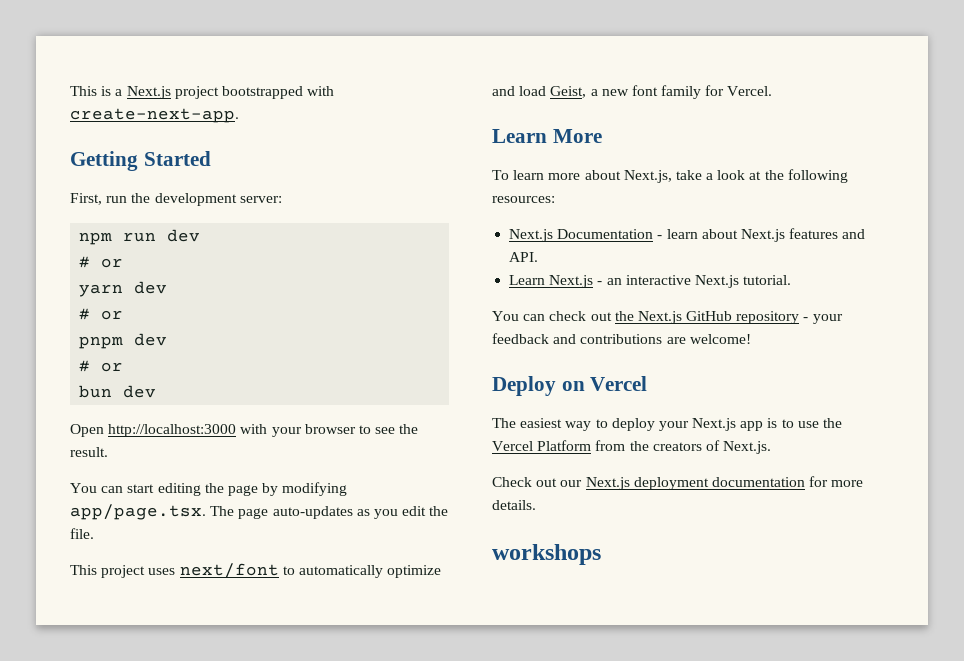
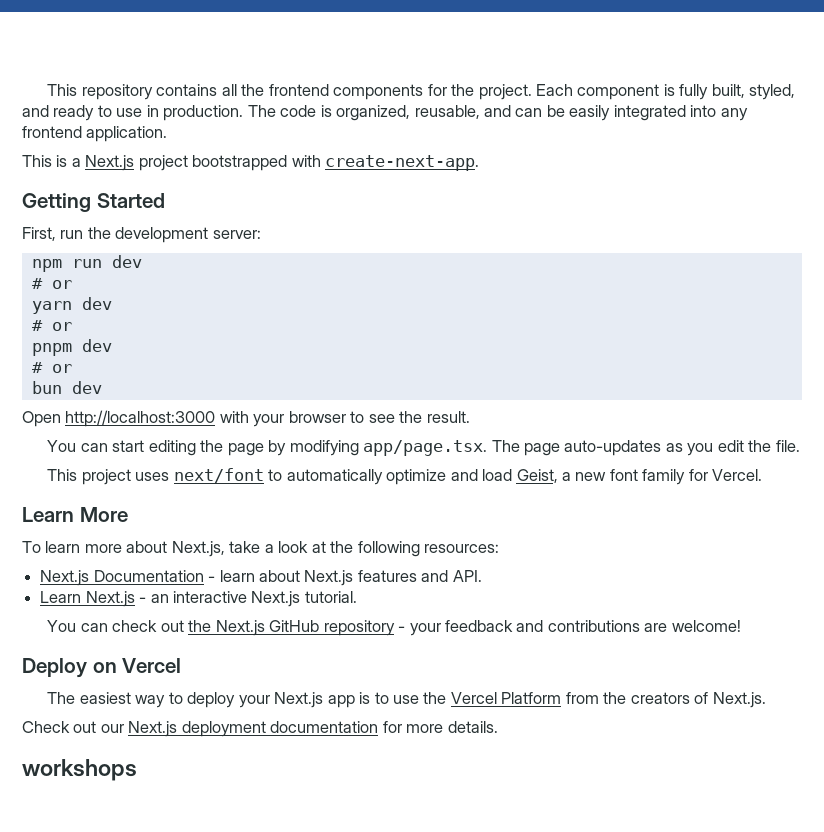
+ This repository contains all the frontend components for the project. Each component is fully built, styled, and ready to use in production. The code is organized, reusable, and can be easily integrated into any frontend application.

